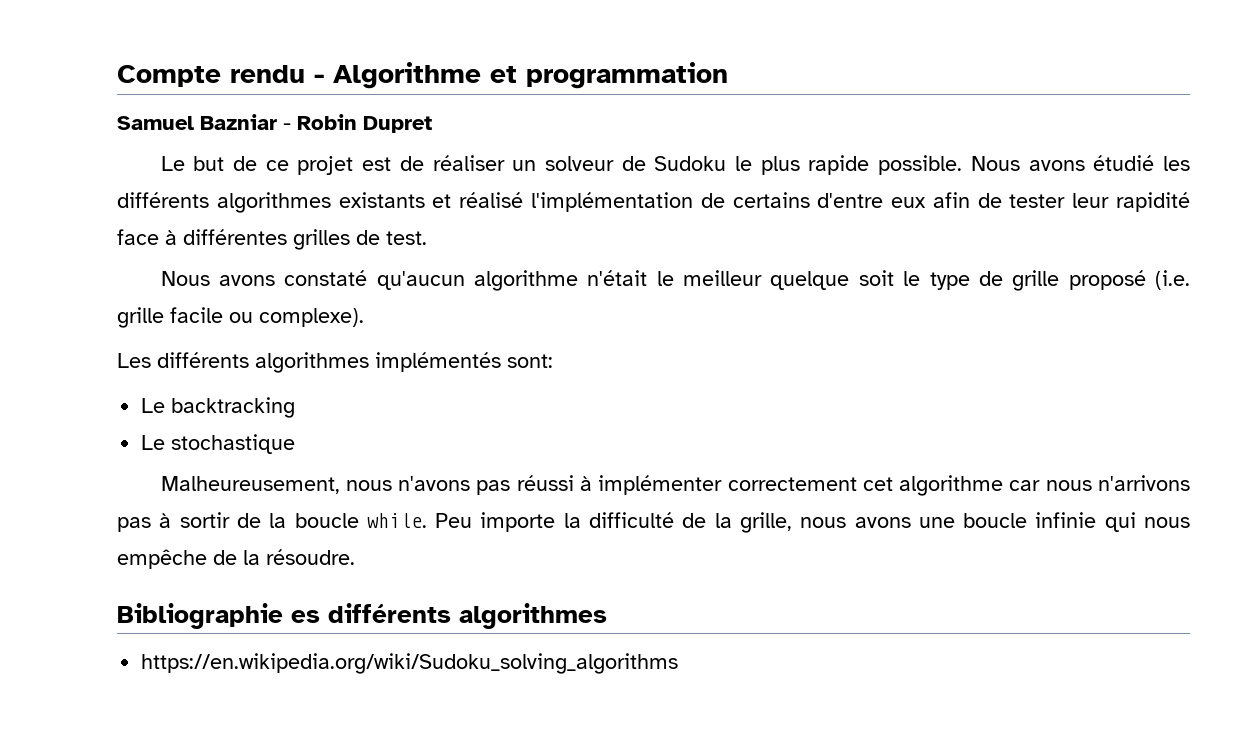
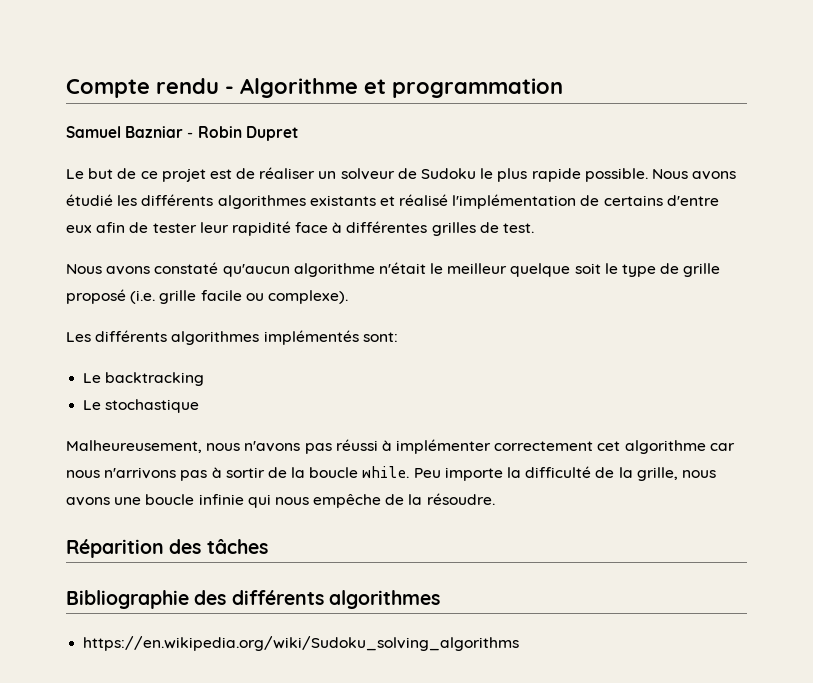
+ Réparition des tâches
- Bibliographie es différents algorithmes
+ Bibliographie des différents algorithmes

